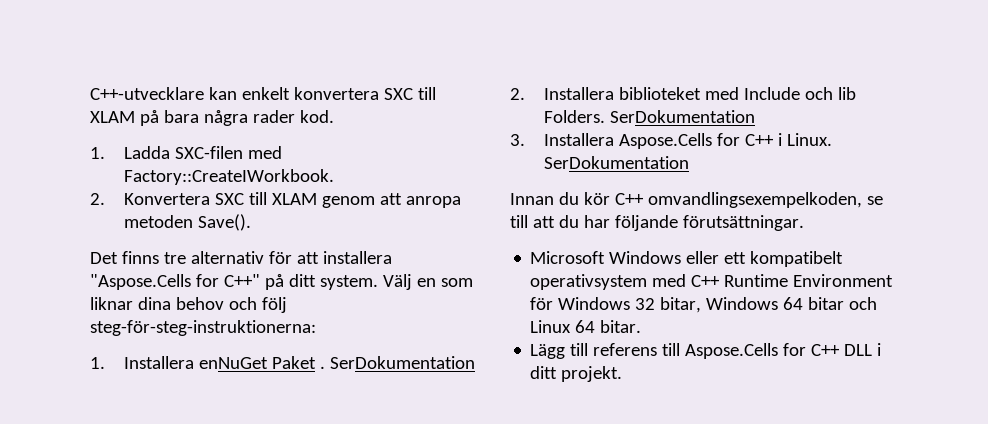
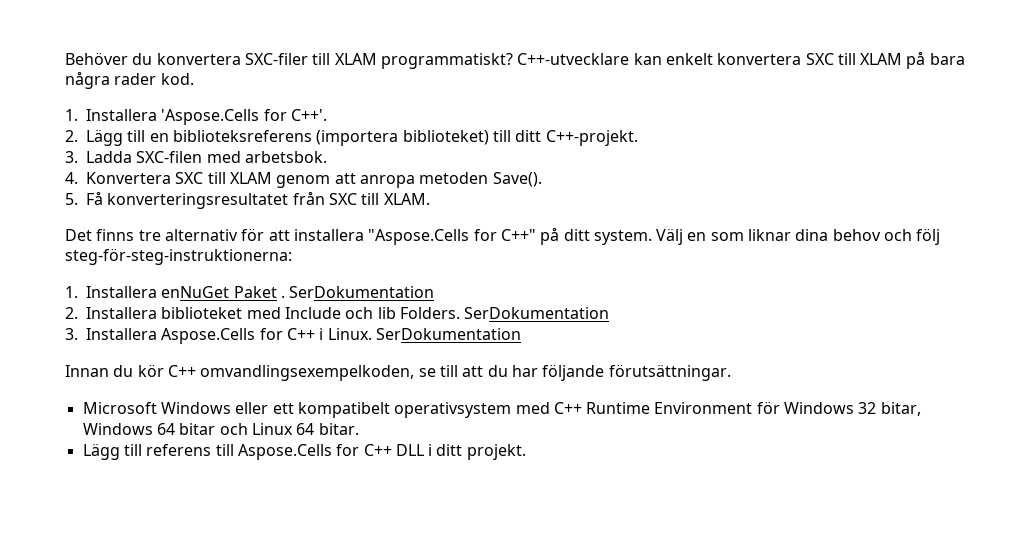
+ Behöver du konvertera SXC-filer till XLAM programmatiskt?
- 1. Ladda SXC-filen med Factory::CreateIWorkbook.
- 2. Konvertera SXC till XLAM genom att anropa metoden Save().
+ 1. Installera 'Aspose.Cells for C++'.
+ 2. Lägg till en biblioteksreferens (importera biblioteket) till ditt C++-projekt.
+ 3. Ladda SXC-filen med arbetsbok.
+ 4. Konvertera SXC till XLAM genom att anropa metoden Save().
+ 5. Få konverteringsresultatet från SXC till XLAM.

